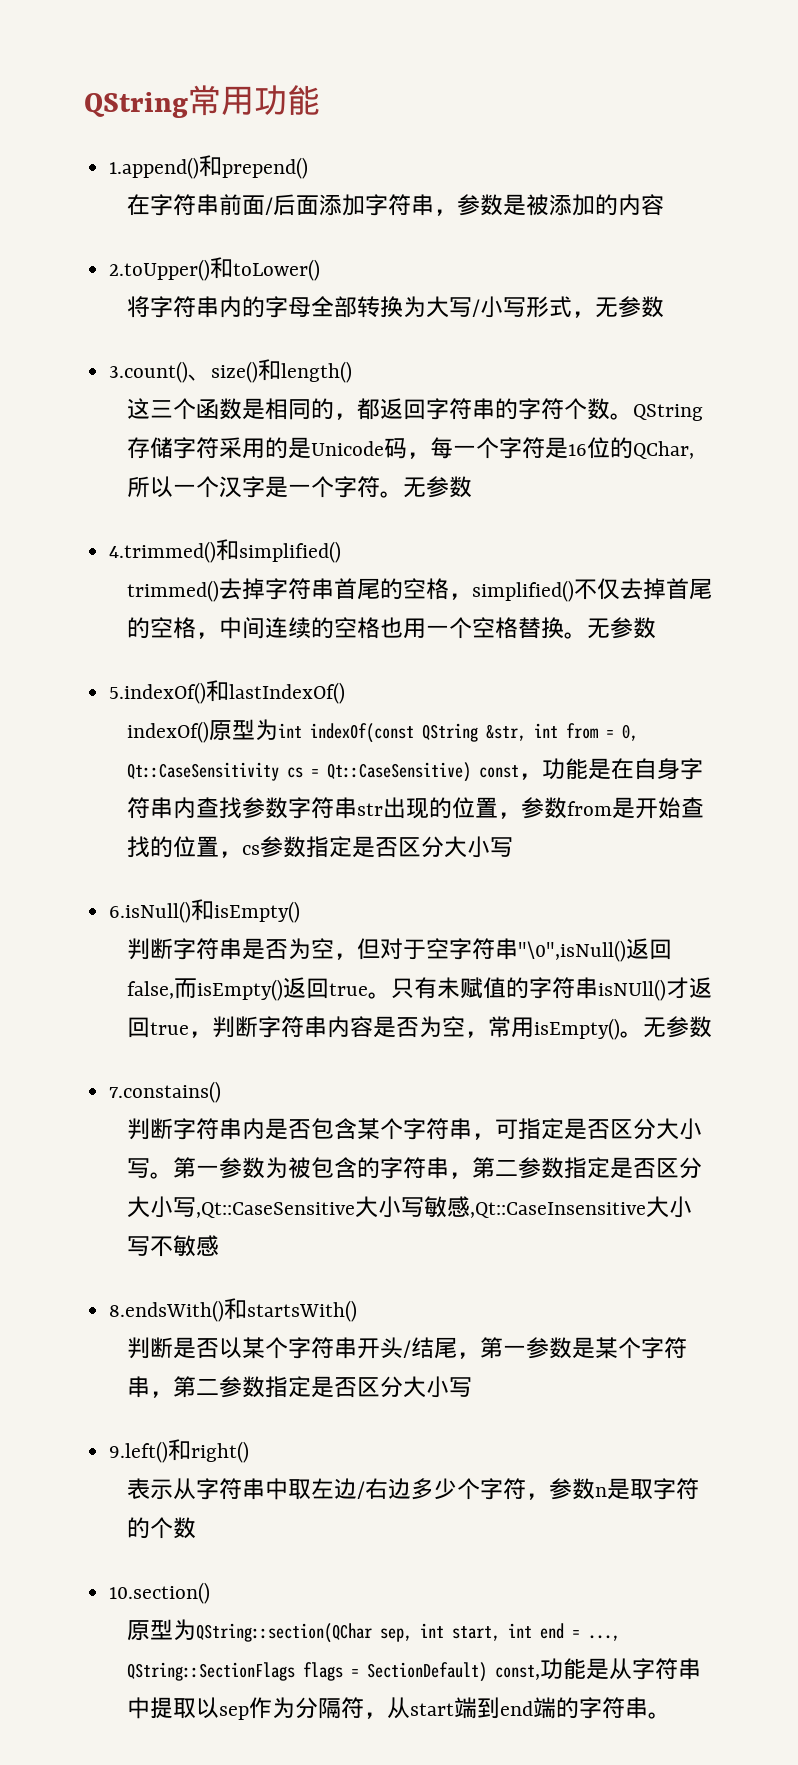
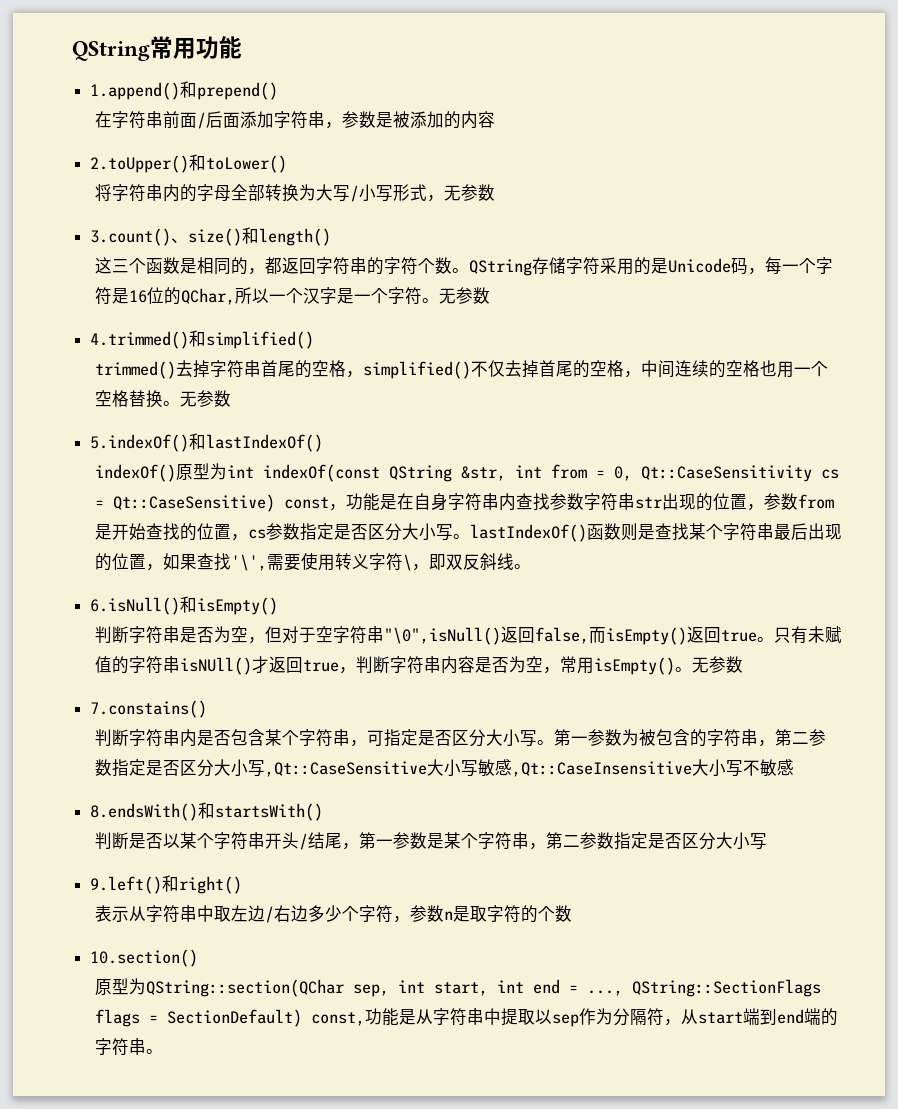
- indexOf()原型为int indexOf(const QString &str, int from = 0, Qt::CaseSensitivity cs = Qt::CaseSensitive) const，功能是在自身字符串内查找参数字符串str出现的位置，参数from是开始查找的位置，cs参数指定是否区分大小写
+ indexOf()原型为int indexOf(const QString &str, int from = 0, Qt::CaseSensitivity cs = Qt::CaseSensitive) const，功能是在自身字符串内查找参数字符串str出现的位置，参数from是开始查找的位置，cs参数指定是否区分大小写。lastIndexOf()函数则是查找某个字符串最后出现的位置，如果查找'\',需要使用转义字符\，即双反斜线。

